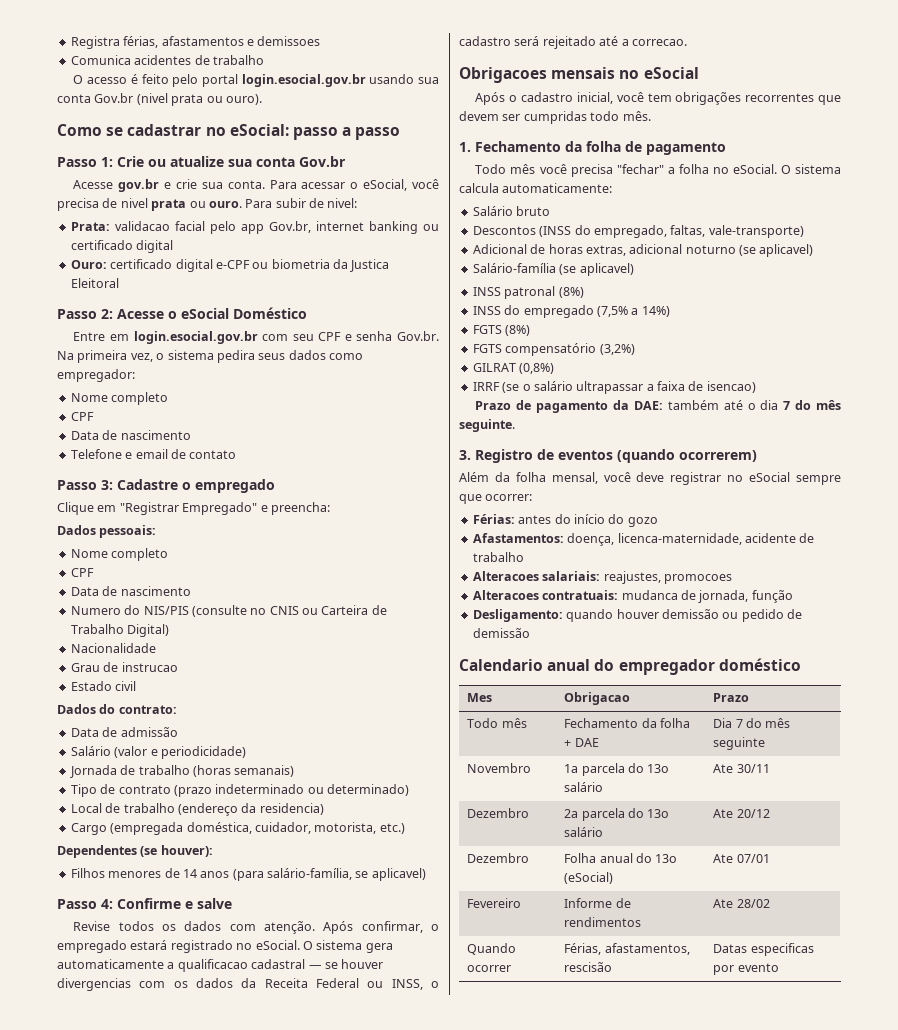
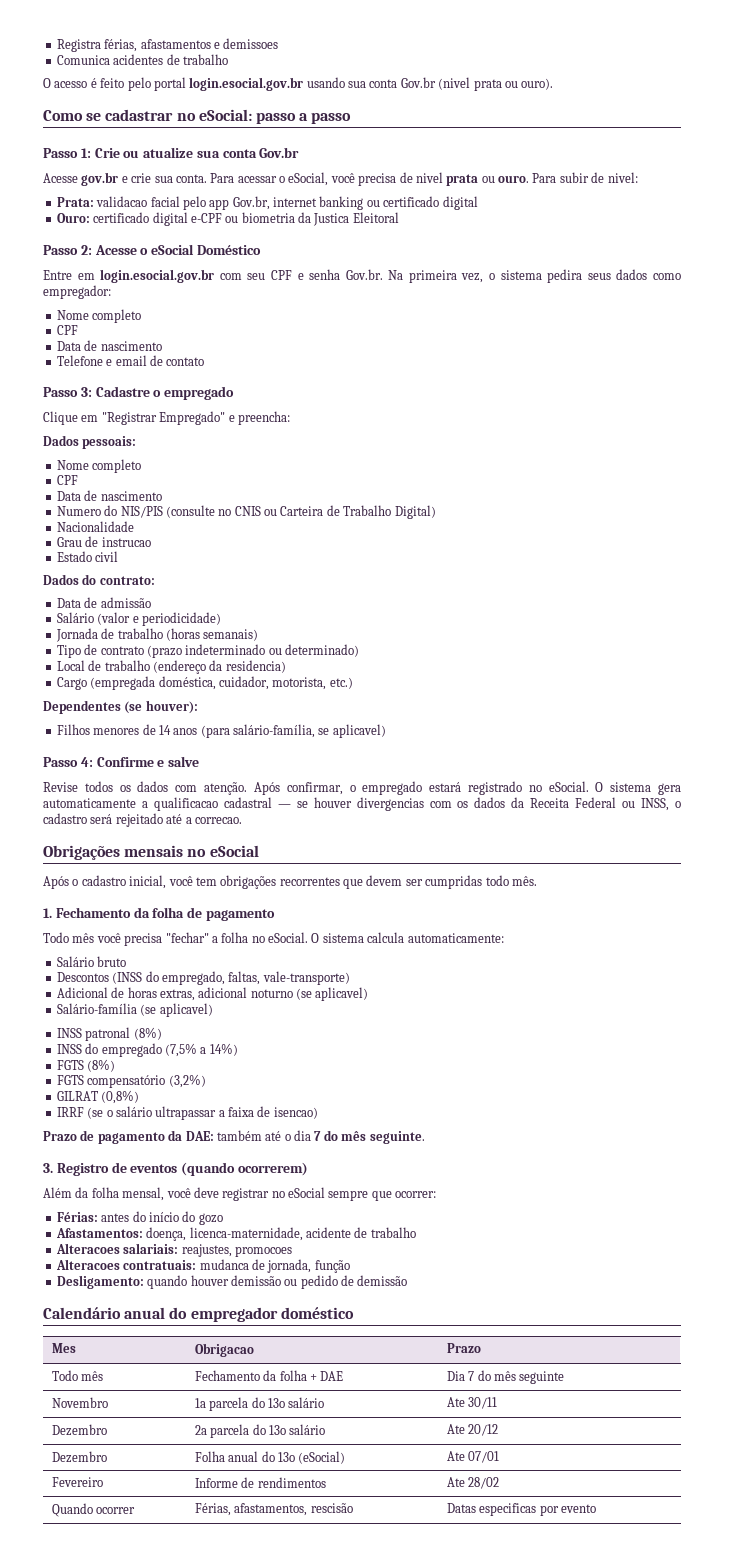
- Obrigacoes mensais no eSocial
+ Obrigações mensais no eSocial
- Calendario anual do empregador doméstico
+ Calendário anual do empregador doméstico

